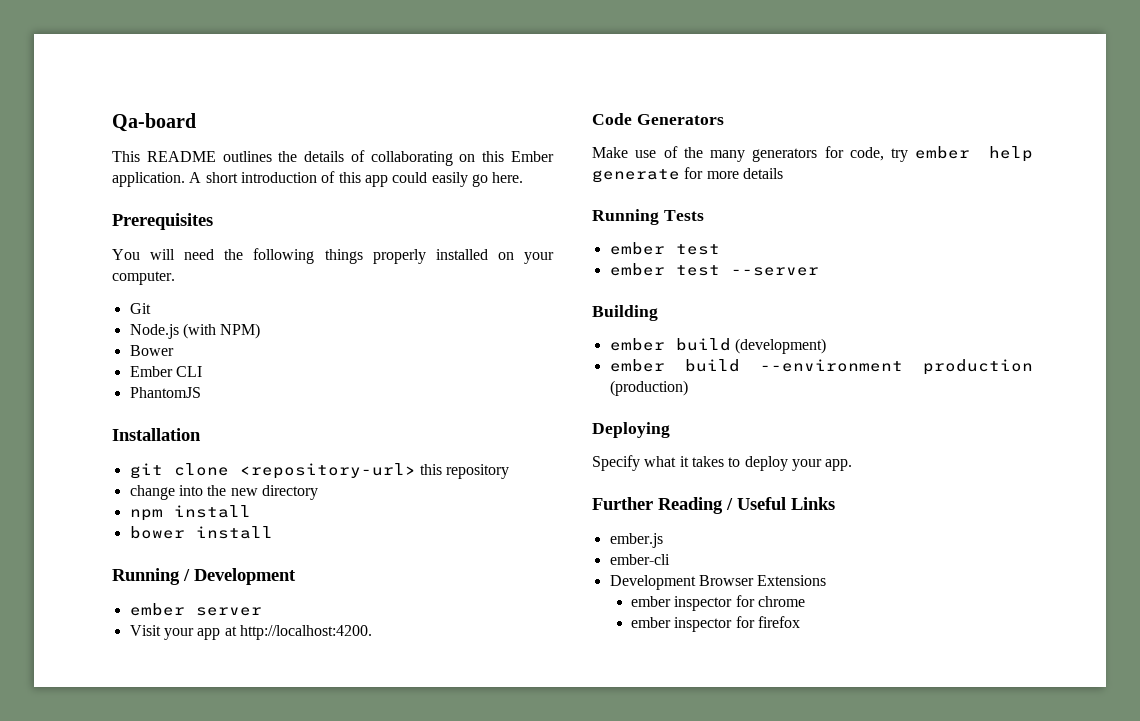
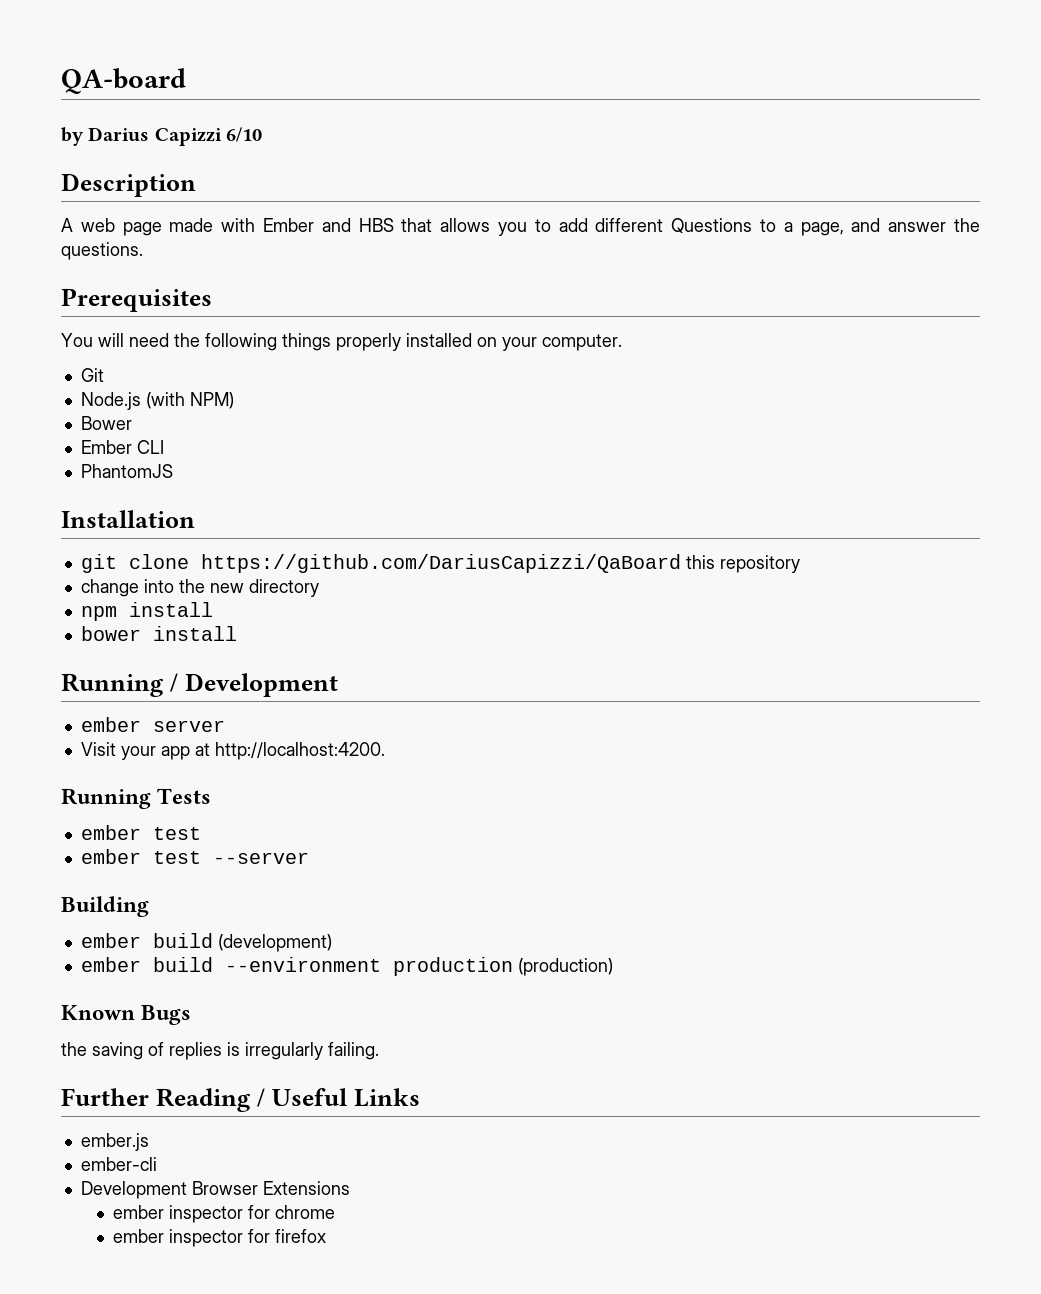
- Qa-board
- This README outlines the details of collaborating on this Ember application. A short introduction of this app could easily go here.
+ QA-board
+ by Darius Capizzi 6/10
+ Description
+ A web page made with Ember and HBS that allows you to add different Questions to a page, and answer the questions.
- git clone <repository-url> this repository
+ git clone https://github.com/DariusCapizzi/QaBoard this repository
- Code Generators
- Make use of the many generators for code, try ember help generate for more details
- Deploying
- Specify what it takes to deploy your app.
+ Known Bugs
+ the saving of replies is irregularly failing.

